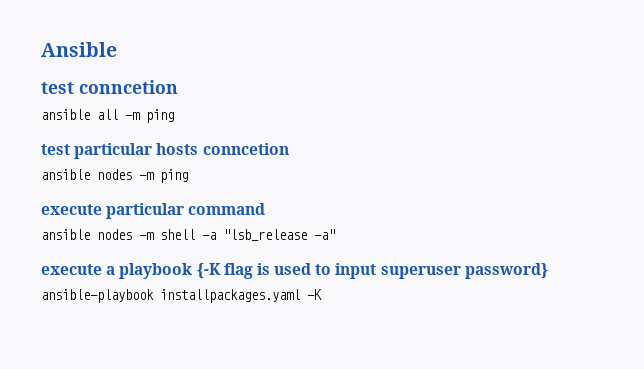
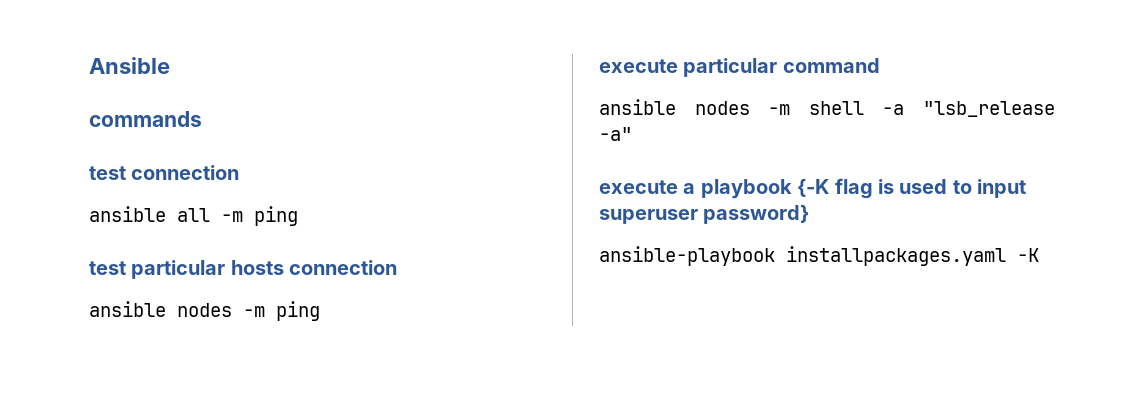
- test conncetion
+ commands
+ test connection
- test particular hosts conncetion
+ test particular hosts connection

